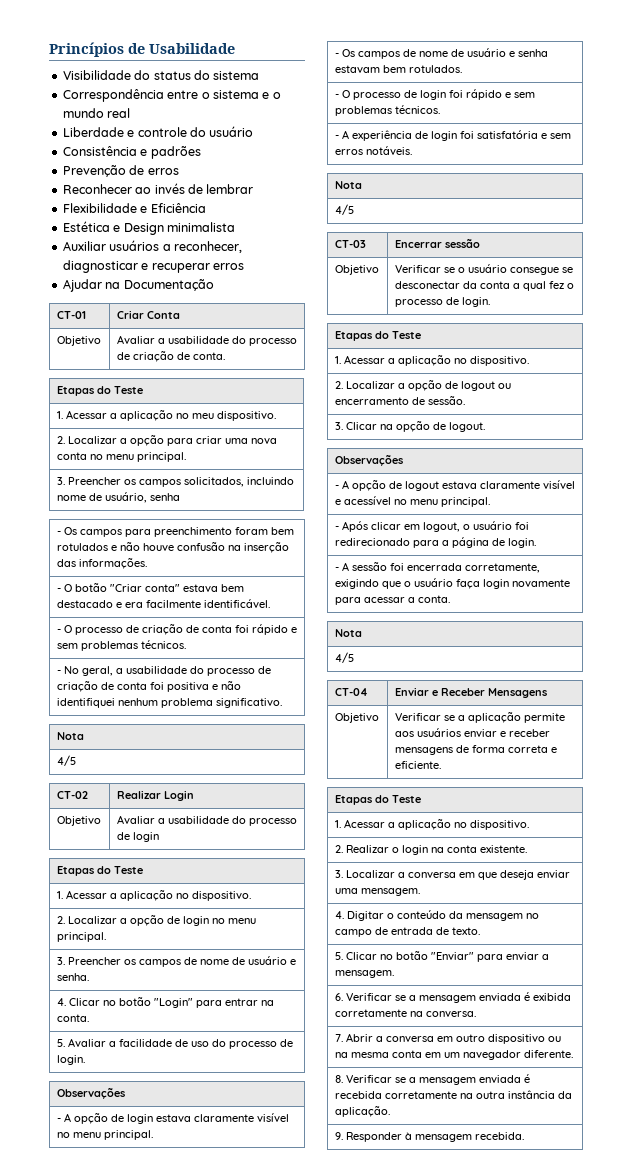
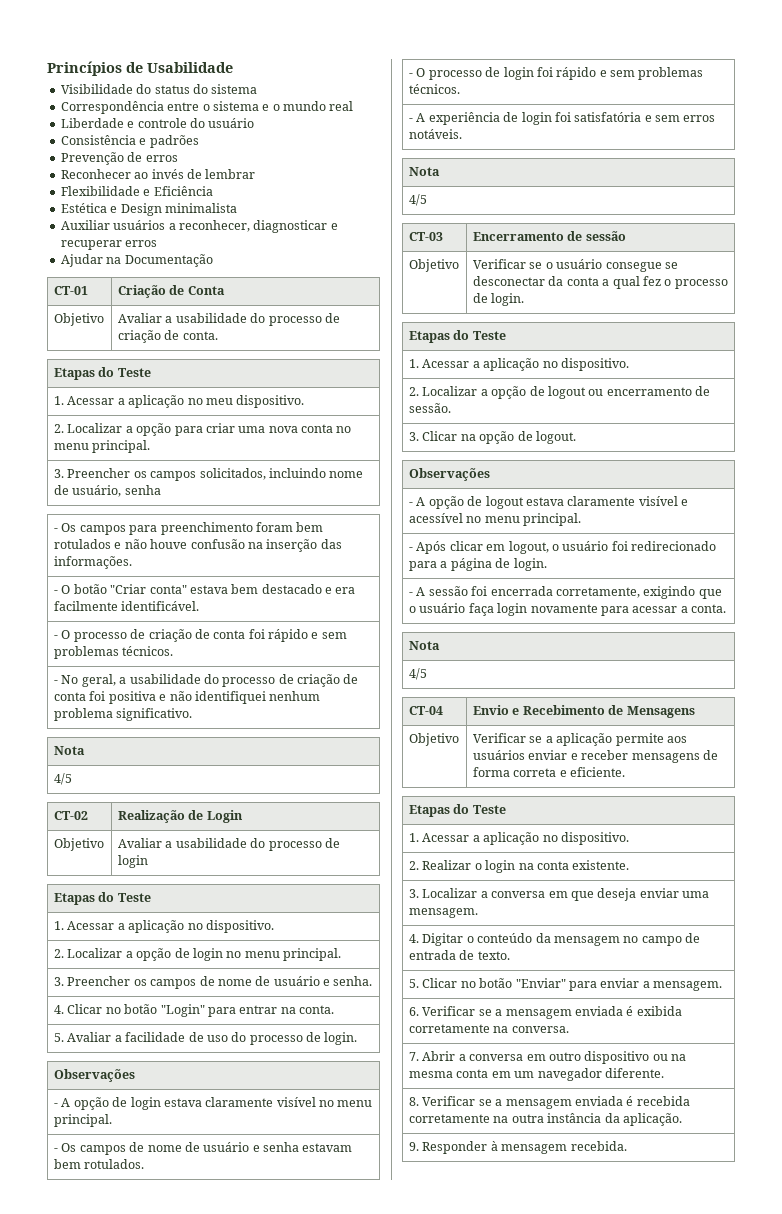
- CT-01 | Criar Conta
+ CT-01 | Criação de Conta
- CT-02 | Realizar Login
+ CT-02 | Realização de Login
- CT-03 | Encerrar sessão
+ CT-03 | Encerramento de sessão
- CT-04 | Enviar e Receber Mensagens
+ CT-04 | Envio e Recebimento de Mensagens

